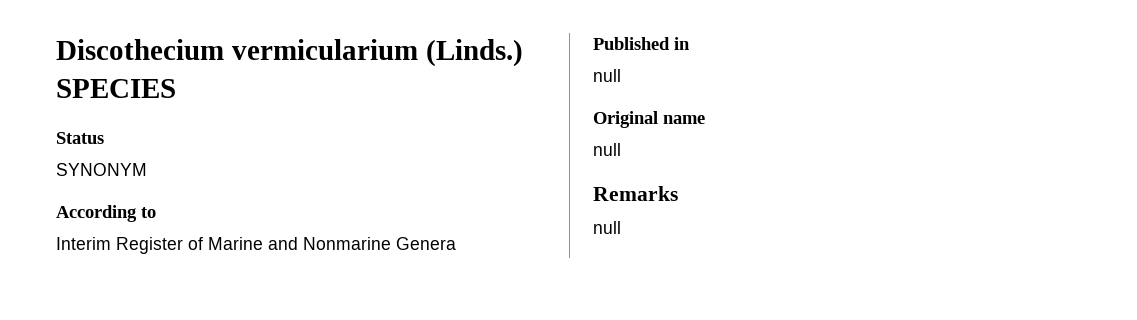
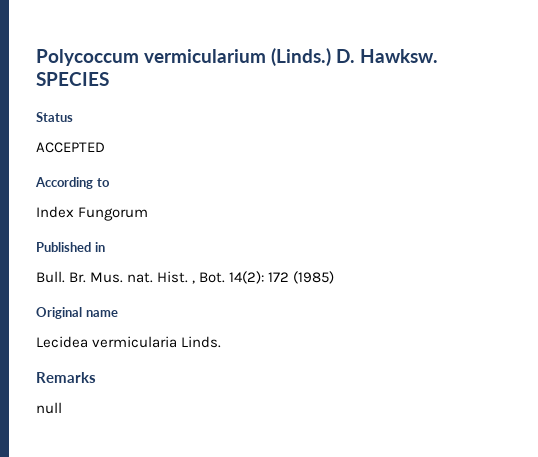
- Discothecium vermicularium (Linds.)
+ Polycoccum vermicularium (Linds.)
+ D. Hawksw.
- SYNONYM
+ ACCEPTED
- Interim Register of Marine and Nonmarine Genera
+ Index Fungorum
  Published in
- null
+ Bull. Br. Mus. nat. Hist. , Bot. 14(2): 172 (1985)
  Original name
- null
+ Lecidea vermicularia Linds.

